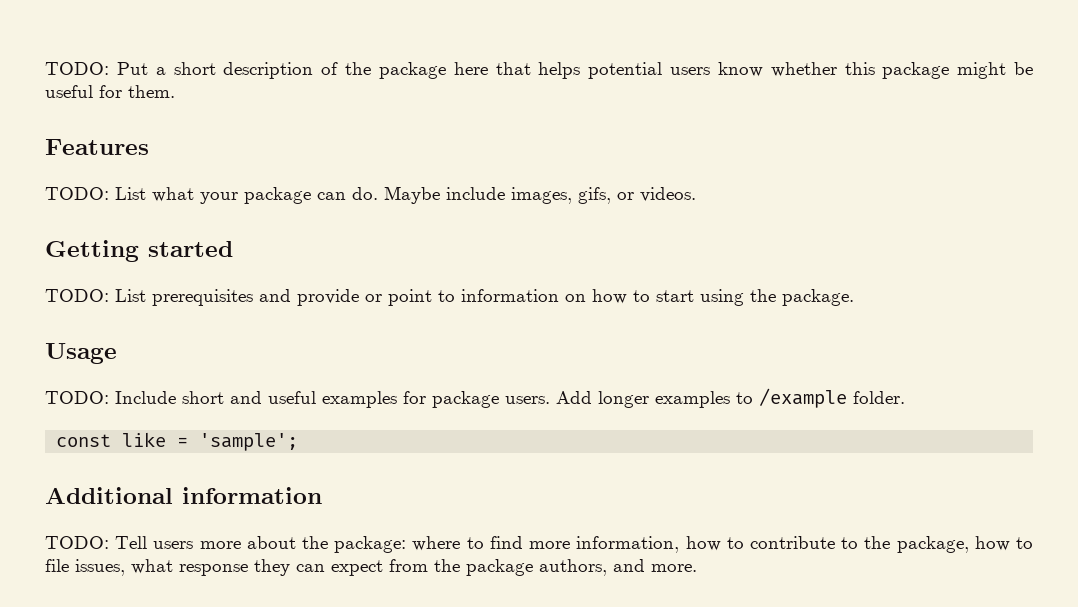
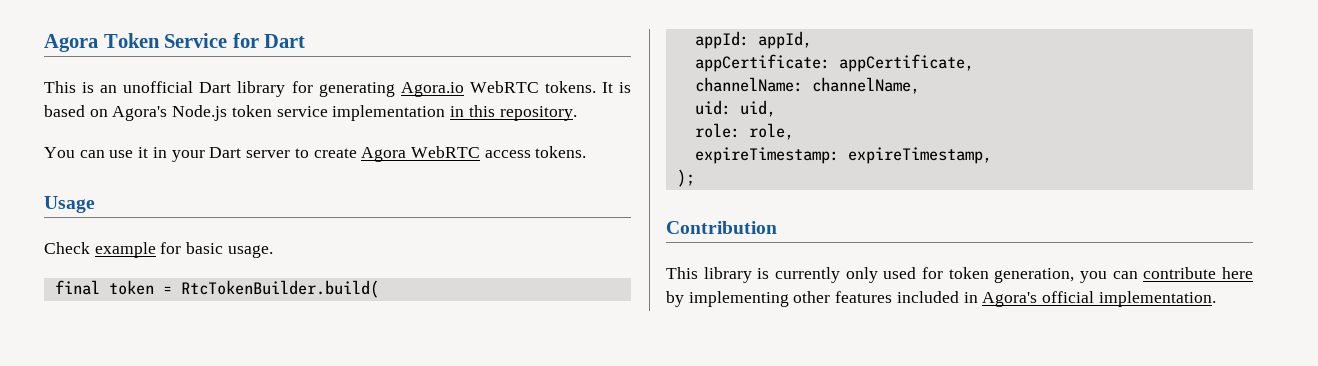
- TODO: Put a short description of the package here that helps potential users know whether this package might be useful for them.
- Features
- TODO: List what your package can do. Maybe include images, gifs, or videos.
- Getting started
- TODO: List prerequisites and provide or point to information on how to start using the package.
+ Agora Token Service for Dart
+ This is an unofficial Dart library for generating Agora.io WebRTC tokens. It is based on Agora's Node.js token service implementation in this repository.
+ You can use it in your Dart server to create Agora WebRTC access tokens.
  Usage
- TODO: Include short and useful examples for package users. Add longer examples to /example folder.
- const like = 'sample';
- Additional information
- TODO: Tell users more about the package: where to find more information, how to contribute to the package, how to file issues, what response they can expect from the package authors, and more.
+ Check example for basic usage.
+ final token = RtcTokenBuilder.build(
+ appId: appId,
+ appCertificate: appCertificate,
+ channelName: channelName,
+ uid: uid,
+ role: role,
+ expireTimestamp: expireTimestamp,
+ );
+ Contribution
+ This library is currently only used for token generation, you can contribute here by implementing other features included in Agora's official implementation.

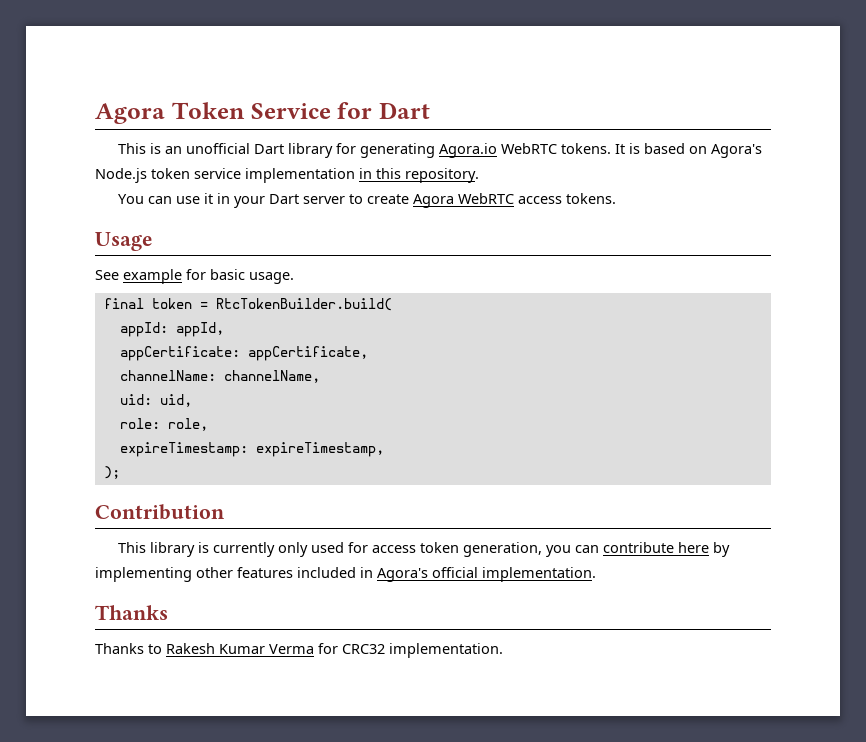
- Check example for basic usage.
+ See example for basic usage.
- This library is currently only used for token generation, you can contribute here by implementing other features included in Agora's official implementation.
+ This library is currently only used for access token generation, you can contribute here by implementing other features included in Agora's official implementation.
+ Thanks
+ Thanks to Rakesh Kumar Verma for CRC32 implementation.

